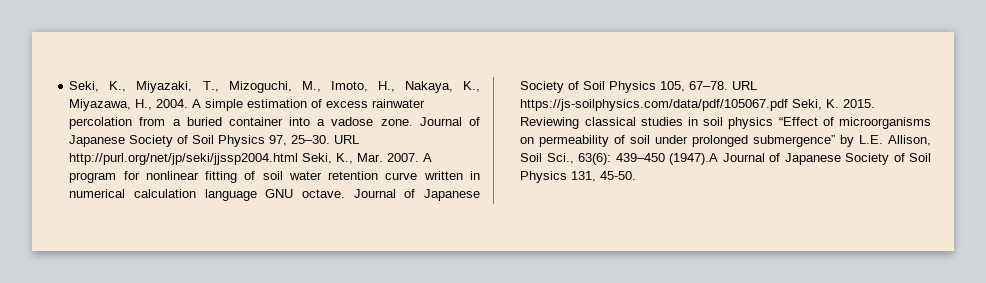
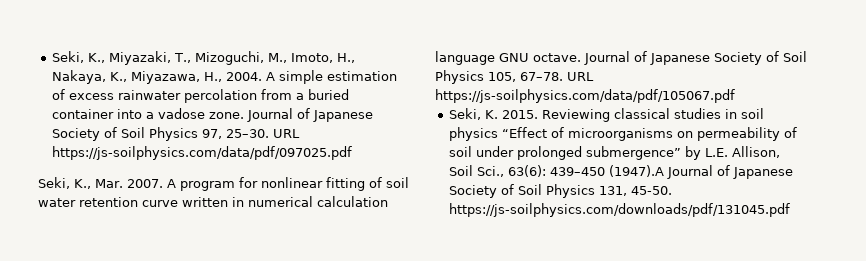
- URL http://purl.org/net/jp/seki/jjssp2004.html Seki, K., Mar. 2007.
+ URL https://js-soilphysics.com/data/pdf/097025.pdf
+ Seki, K., Mar. 2007.
- URL https://js-soilphysics.com/data/pdf/105067.pdf Seki, K. 2015.
+ URL https://js-soilphysics.com/data/pdf/105067.pdf
+ Seki, K. 2015.
- Reviewing classical studies in soil physics “Effect of microorganisms on permeability of soil under prolonged submergence” by L.E. Allison, Soil Sci., 63(6): 439–450 (1947).A Journal of Japanese Society of Soil Physics 131, 45-50.
+ Reviewing classical studies in soil physics “Effect of microorganisms on permeability of soil under prolonged submergence” by L.E. Allison, Soil Sci., 63(6): 439–450 (1947).A Journal of Japanese Society of Soil Physics 131, 45-50. https://js-soilphysics.com/downloads/pdf/131045.pdf

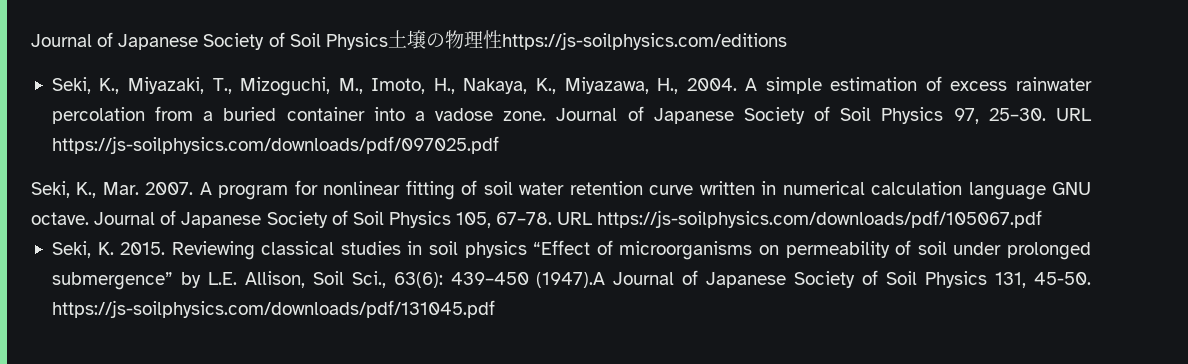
+ Journal of Japanese Society of Soil Physics土壌の物理性https://js-soilphysics.com/editions
- URL https://js-soilphysics.com/data/pdf/097025.pdf
+ URL https://js-soilphysics.com/downloads/pdf/097025.pdf
- URL https://js-soilphysics.com/data/pdf/105067.pdf
+ URL https://js-soilphysics.com/downloads/pdf/105067.pdf

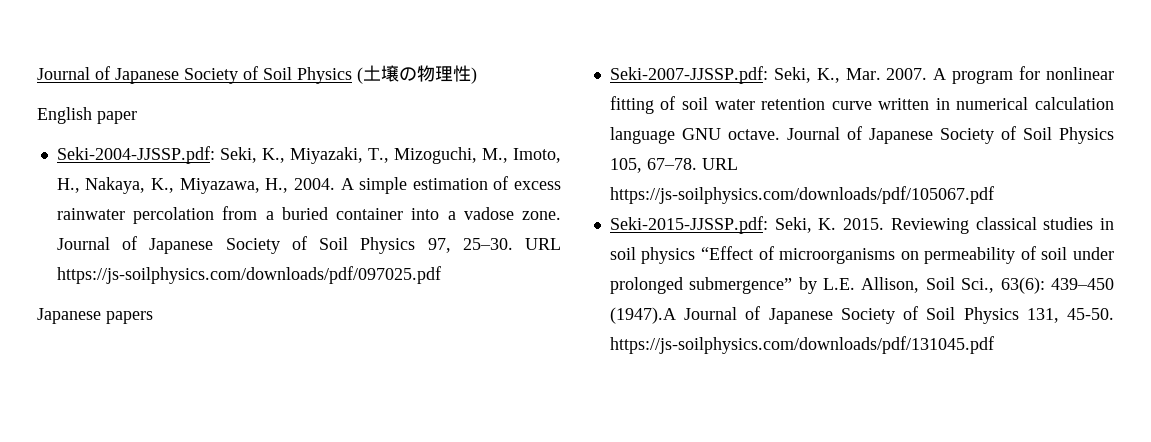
- Journal of Japanese Society of Soil Physics土壌の物理性https://js-soilphysics.com/editions
- Seki, K., Miyazaki, T., Mizoguchi, M., Imoto, H., Nakaya, K., Miyazawa, H., 2004.
+ Journal of Japanese Society of Soil Physics (土壌の物理性)
+ English paper
+ Seki-2004-JJSSP.pdf: Seki, K., Miyazaki, T., Mizoguchi, M., Imoto, H., Nakaya, K., Miyazawa, H., 2004.
- Seki, K., Mar. 2007.
+ Japanese papers
+ Seki-2007-JJSSP.pdf: Seki, K., Mar. 2007.
- Seki, K. 2015.
+ Seki-2015-JJSSP.pdf: Seki, K. 2015.

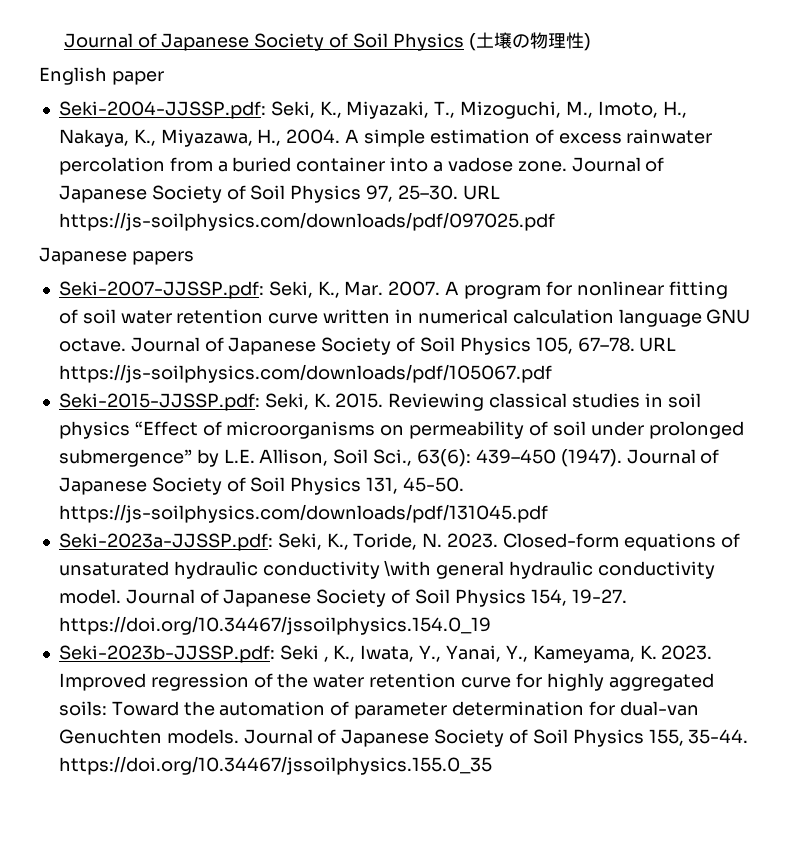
- Reviewing classical studies in soil physics “Effect of microorganisms on permeability of soil under prolonged submergence” by L.E. Allison, Soil Sci., 63(6): 439–450 (1947).A Journal of Japanese Society of Soil Physics 131, 45-50. https://js-soilphysics.com/downloads/pdf/131045.pdf
+ Reviewing classical studies in soil physics “Effect of microorganisms on permeability of soil under prolonged submergence” by L.E. Allison, Soil Sci., 63(6): 439–450 (1947). Journal of Japanese Society of Soil Physics 131, 45-50. https://js-soilphysics.com/downloads/pdf/131045.pdf
+ Seki-2023a-JJSSP.pdf: Seki, K., Toride, N. 2023. Closed-form equations of unsaturated hydraulic conductivity \with general hydraulic conductivity model. Journal of Japanese Society of Soil Physics 154, 19-27. https://doi.org/10.34467/jssoilphysics.154.0_19
+ Seki-2023b-JJSSP.pdf: Seki , K., Iwata, Y., Yanai, Y., Kameyama, K. 2023. Improved regression of the water retention curve for highly aggregated soils: Toward the automation of parameter determination for dual-van Genuchten models. Journal of Japanese Society of Soil Physics 155, 35-44. https://doi.org/10.34467/jssoilphysics.155.0_35

